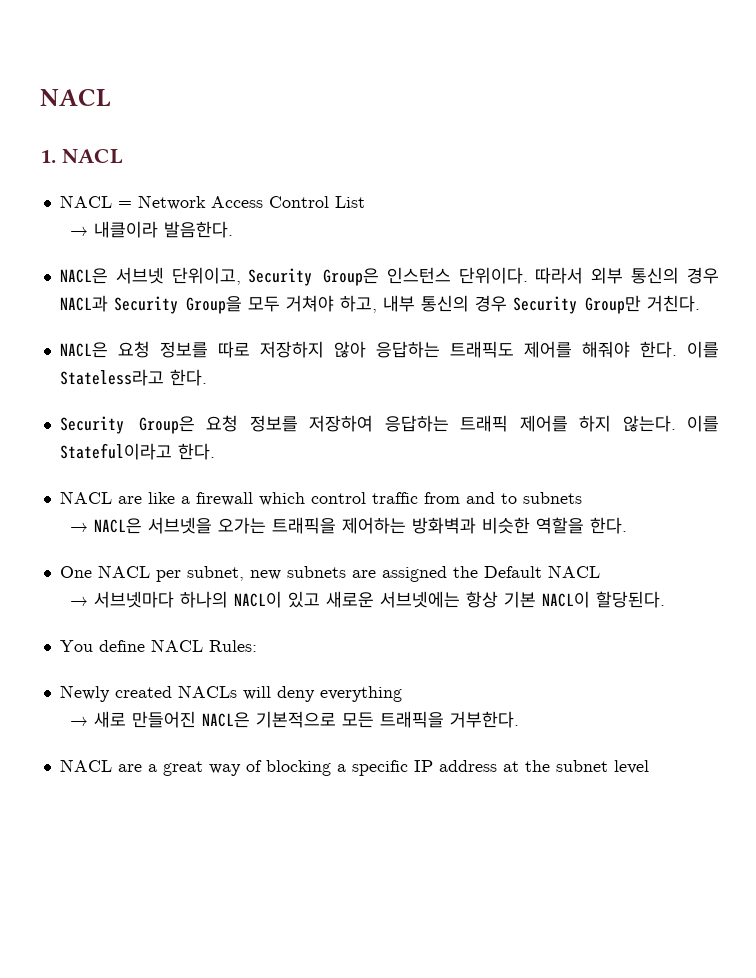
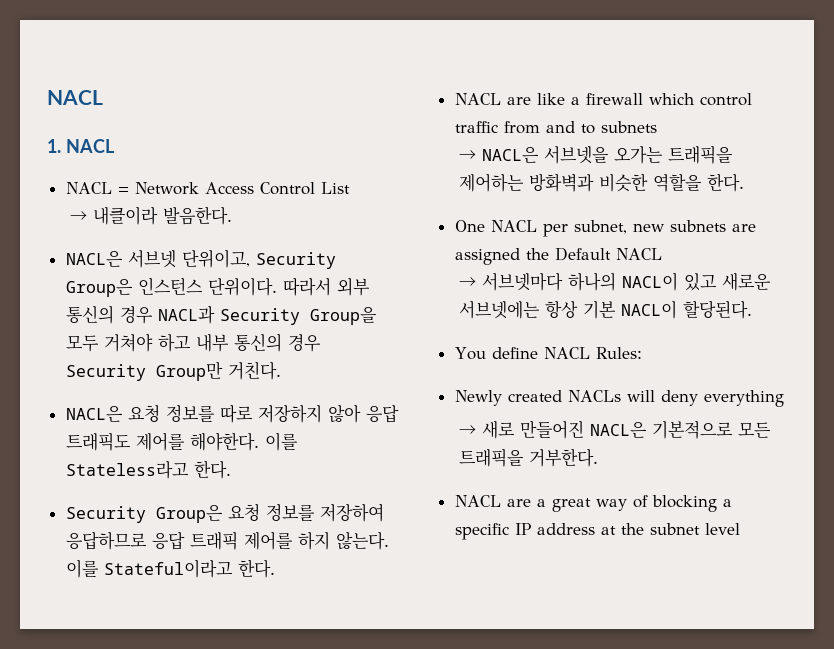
- 따라서 외부 통신의 경우 NACL과 Security Group을 모두 거쳐야 하고, 내부 통신의 경우 Security Group만 거친다.
+ 따라서 외부 통신의 경우 NACL과 Security Group을 모두 거쳐야 하고 내부 통신의 경우 Security Group만 거친다.
- NACL은 요청 정보를 따로 저장하지 않아 응답하는 트래픽도 제어를 해줘야 한다.
+ NACL은 요청 정보를 따로 저장하지 않아 응답 트래픽도 제어를 해야한다.
- Security Group은 요청 정보를 저장하여 응답하는 트래픽 제어를 하지 않는다.
+ Security Group은 요청 정보를 저장하여 응답하므로 응답 트래픽 제어를 하지 않는다.

